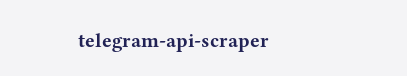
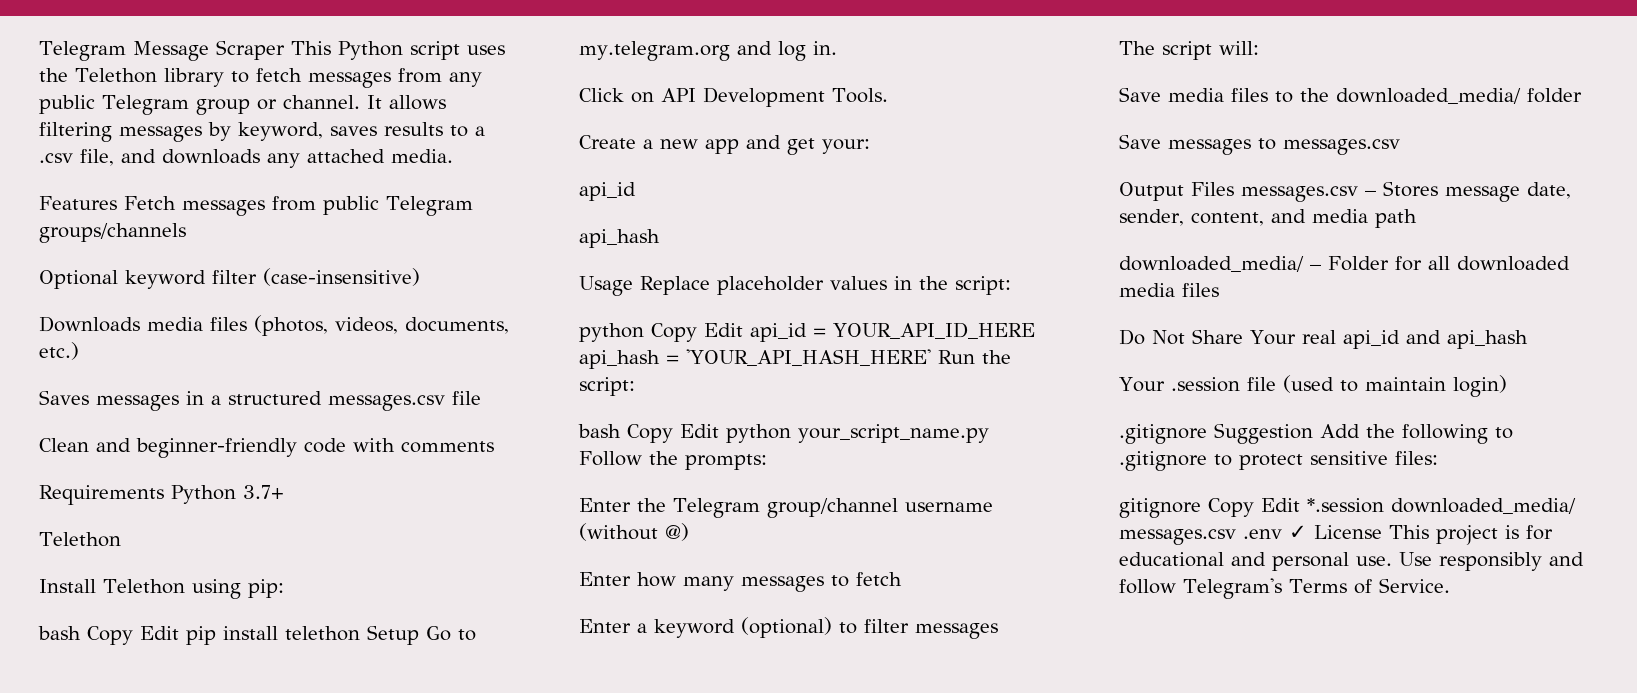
- telegram-api-scraper
+ Telegram Message Scraper This Python script uses the Telethon library to fetch messages from any public Telegram group or channel. It allows filtering messages by keyword, saves results to a .csv file, and downloads any attached media.
+ Features Fetch messages from public Telegram groups/channels
+ Optional keyword filter (case-insensitive)
+ Downloads media files (photos, videos, documents, etc.)
+ Saves messages in a structured messages.csv file
+ Clean and beginner-friendly code with comments
+ Requirements Python 3.7+
+ Telethon
+ Install Telethon using pip:
+ bash Copy Edit pip install telethon Setup Go to my.telegram.org and log in.
+ Click on API Development Tools.
+ Create a new app and get your:
+ api_id
+ api_hash
+ Usage Replace placeholder values in the script:
+ python Copy Edit api_id = YOUR_API_ID_HERE api_hash = 'YOUR_API_HASH_HERE' Run the script:
+ bash Copy Edit python your_script_name.py Follow the prompts:
+ Enter the Telegram group/channel username (without @)
+ Enter how many messages to fetch
+ Enter a keyword (optional) to filter messages
+ The script will:
+ Save media files to the downloaded_media/ folder
+ Save messages to messages.csv
+ Output Files messages.csv – Stores message date, sender, content, and media path
+ downloaded_media/ – Folder for all downloaded media files
+ Do Not Share Your real api_id and api_hash
+ Your .session file (used to maintain login)
+ .gitignore Suggestion Add the following to .gitignore to protect sensitive files:
+ gitignore Copy Edit *.session downloaded_media/ messages.csv .env ✓ License This project is for educational and personal use. Use responsibly and follow Telegram's Terms of Service.

